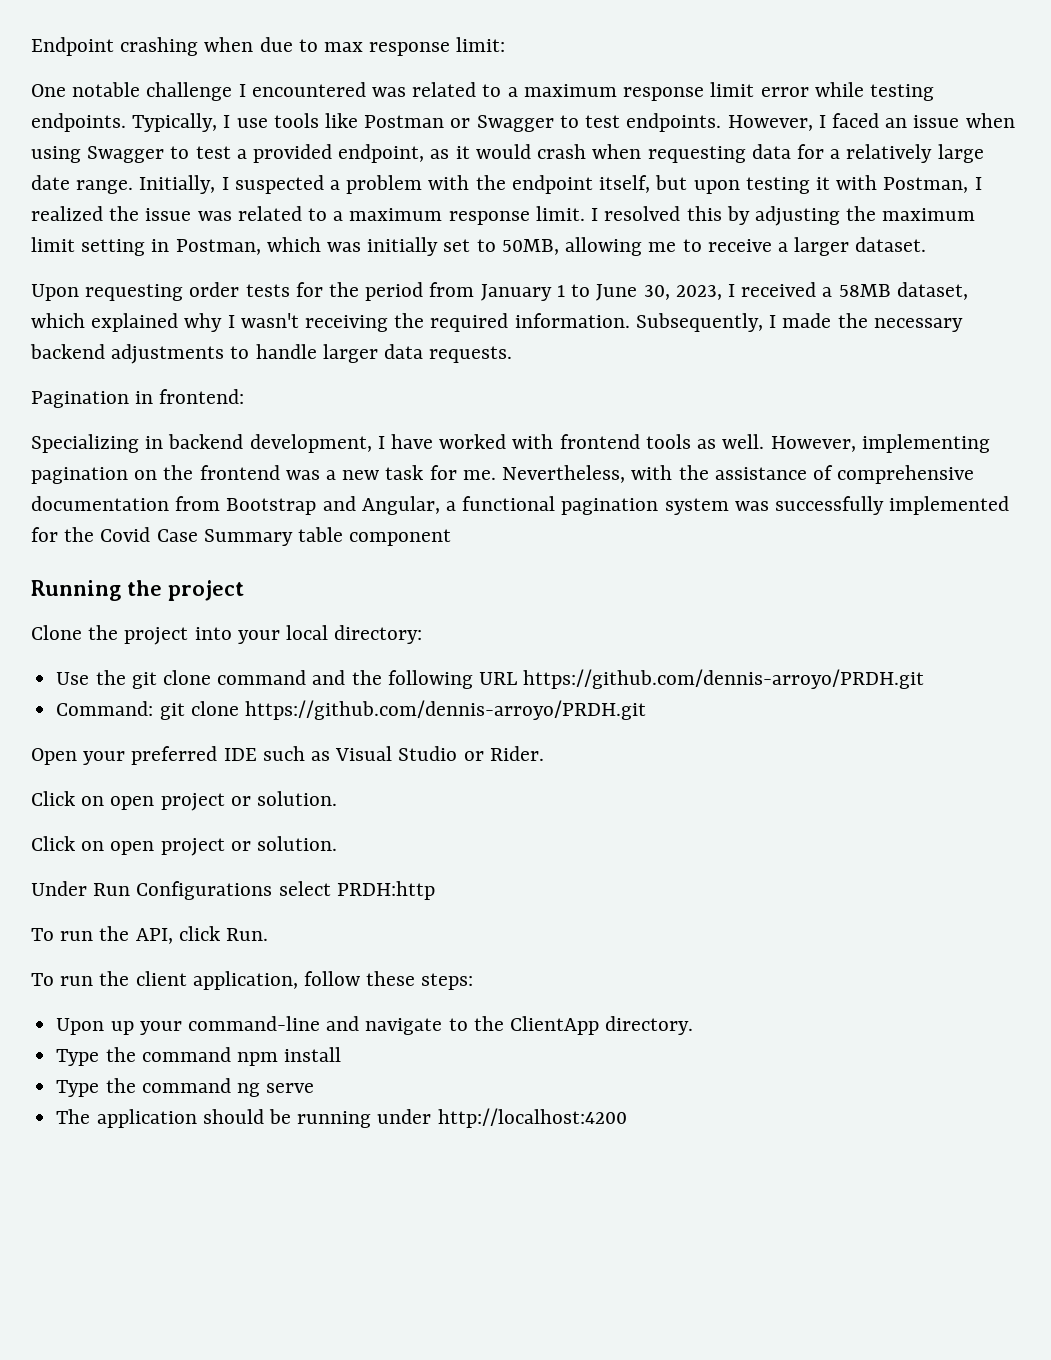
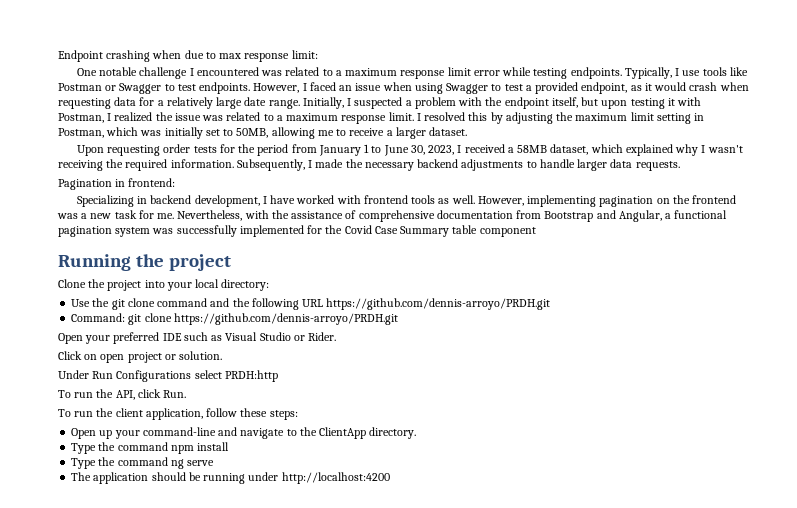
  Open your preferred IDE such as Visual Studio or Rider.
- Click on open project or solution.
- Upon up your command-line and navigate to the ClientApp directory.
+ Open up your command-line and navigate to the ClientApp directory.

